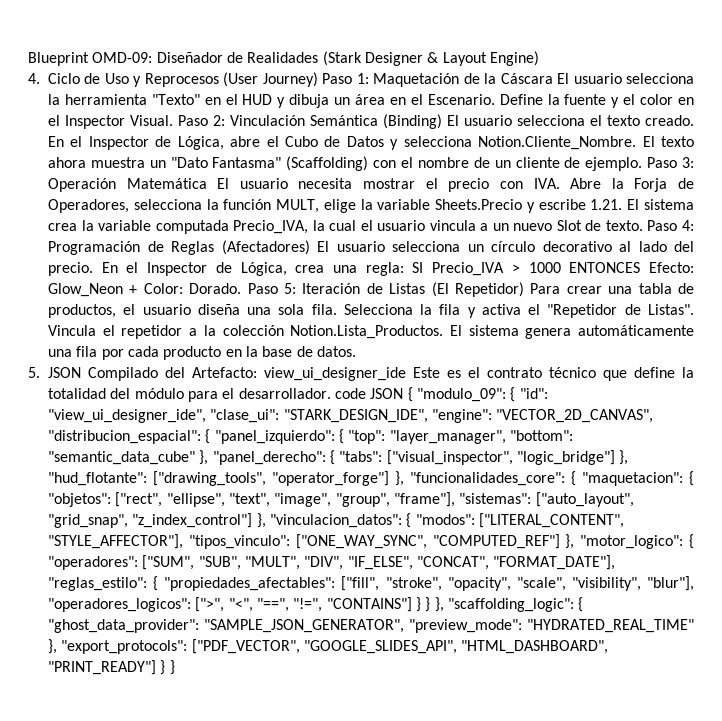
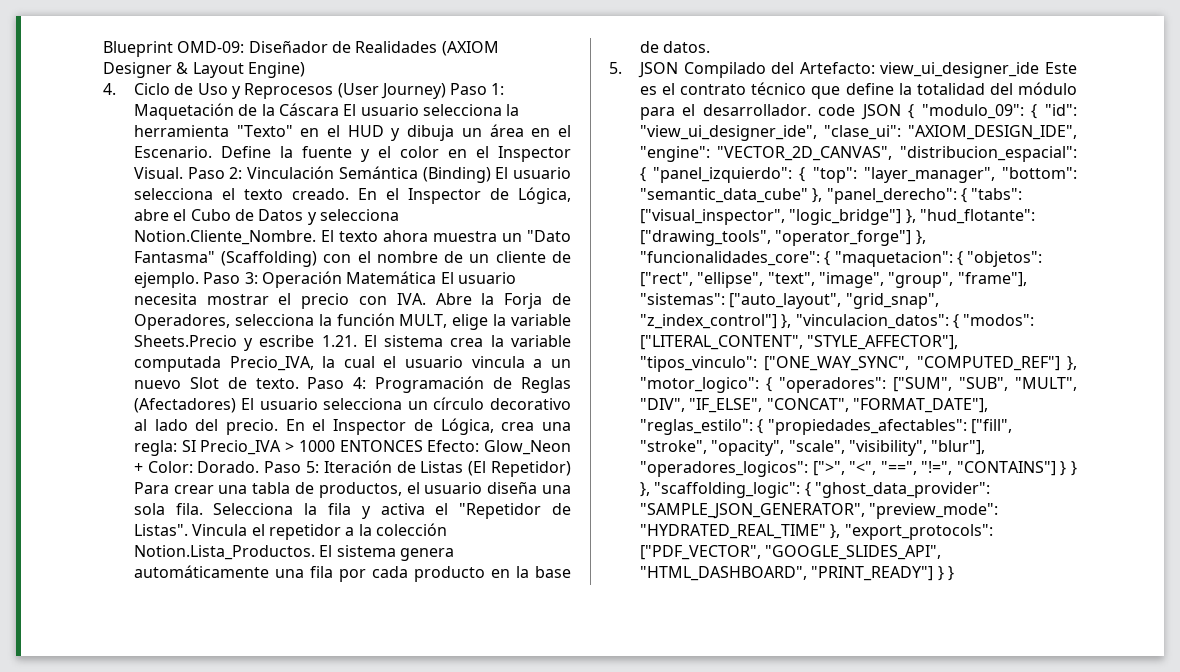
- Blueprint OMD-09: Diseñador de Realidades (Stark Designer & Layout Engine)
+ Blueprint OMD-09: Diseñador de Realidades (AXIOM Designer & Layout Engine)
- "STARK_DESIGN_IDE", "engine":
+ "AXIOM_DESIGN_IDE", "engine":

